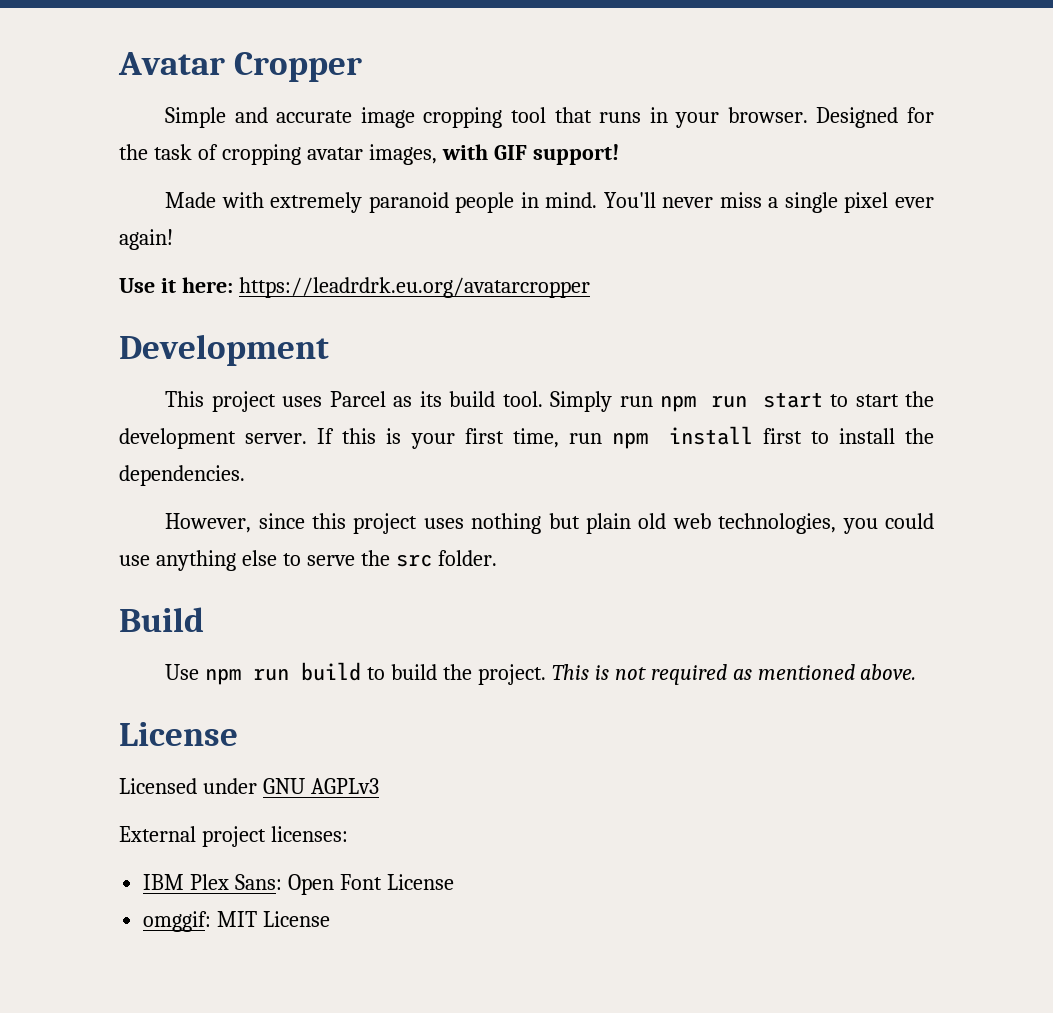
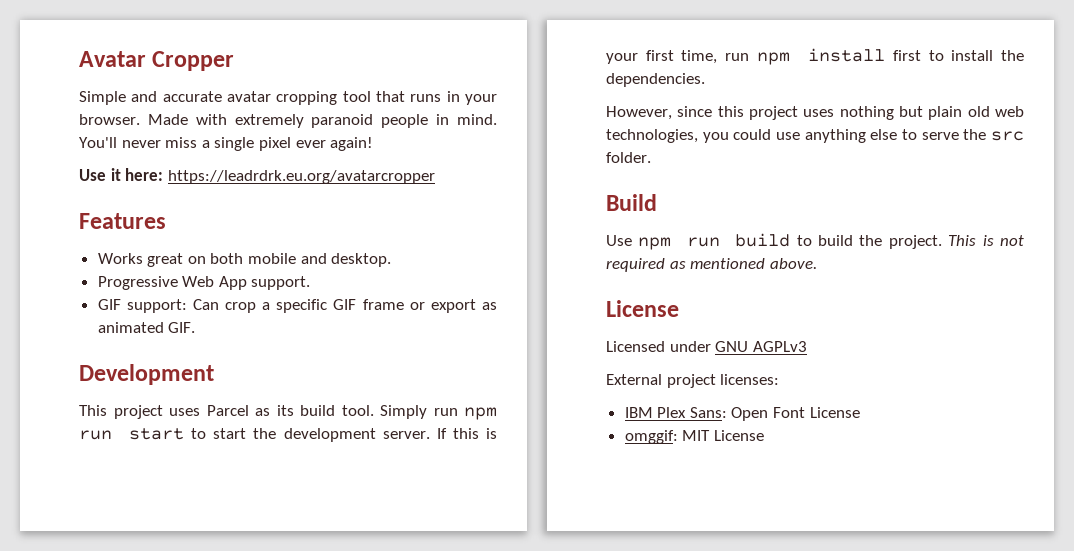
- Simple and accurate image cropping tool that runs in your browser. Designed for the task of cropping avatar images, with GIF support!
- Made with extremely paranoid people in mind.
+ Simple and accurate avatar cropping tool that runs in your browser. Made with extremely paranoid people in mind.
+ Features
+ Works great on both mobile and desktop.
+ Progressive Web App support.
+ GIF support: Can crop a specific GIF frame or export as animated GIF.

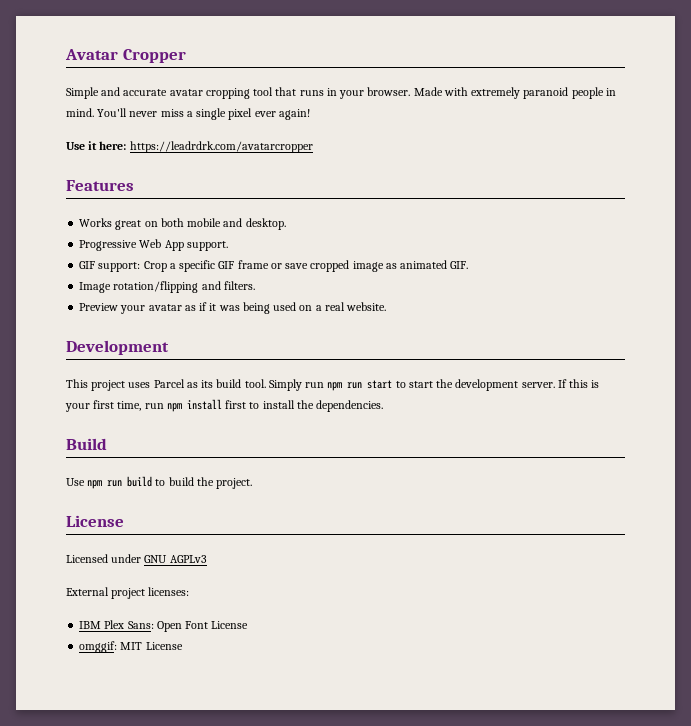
- Use it here: https://leadrdrk.eu.org/avatarcropper
+ Use it here: https://leadrdrk.com/avatarcropper
- GIF support: Can crop a specific GIF frame or export as animated GIF.
+ GIF support: Crop a specific GIF frame or save cropped image as animated GIF.
+ Image rotation/flipping and filters.
+ Preview your avatar as if it was being used on a real website.
- However, since this project uses nothing but plain old web technologies, you could use anything else to serve the src folder.
- This is not required as mentioned above.

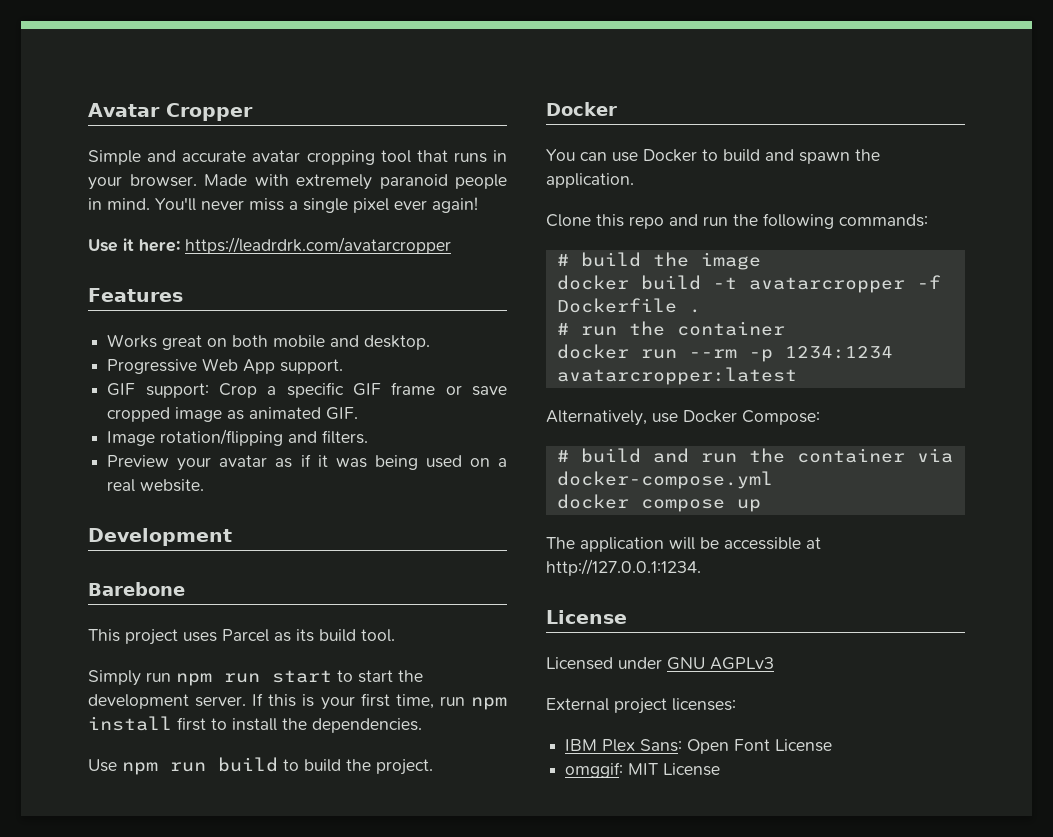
+ Barebone
- This project uses Parcel as its build tool. Simply run npm run start to start the development server.
+ This project uses Parcel as its build tool.
+ Simply run npm run start to start the development server.
- Build
  Use npm run build to build the project.
+ Docker
+ You can use Docker to build and spawn the application.
+ Clone this repo and run the following commands:
+ # build the image
+ docker build -t avatarcropper -f Dockerfile .
+ # run the container
+ docker run --rm -p 1234:1234 avatarcropper:latest
+ Alternatively, use Docker Compose:
+ # build and run the container via docker-compose.yml
+ docker compose up
+ The application will be accessible at http://127.0.0.1:1234.

